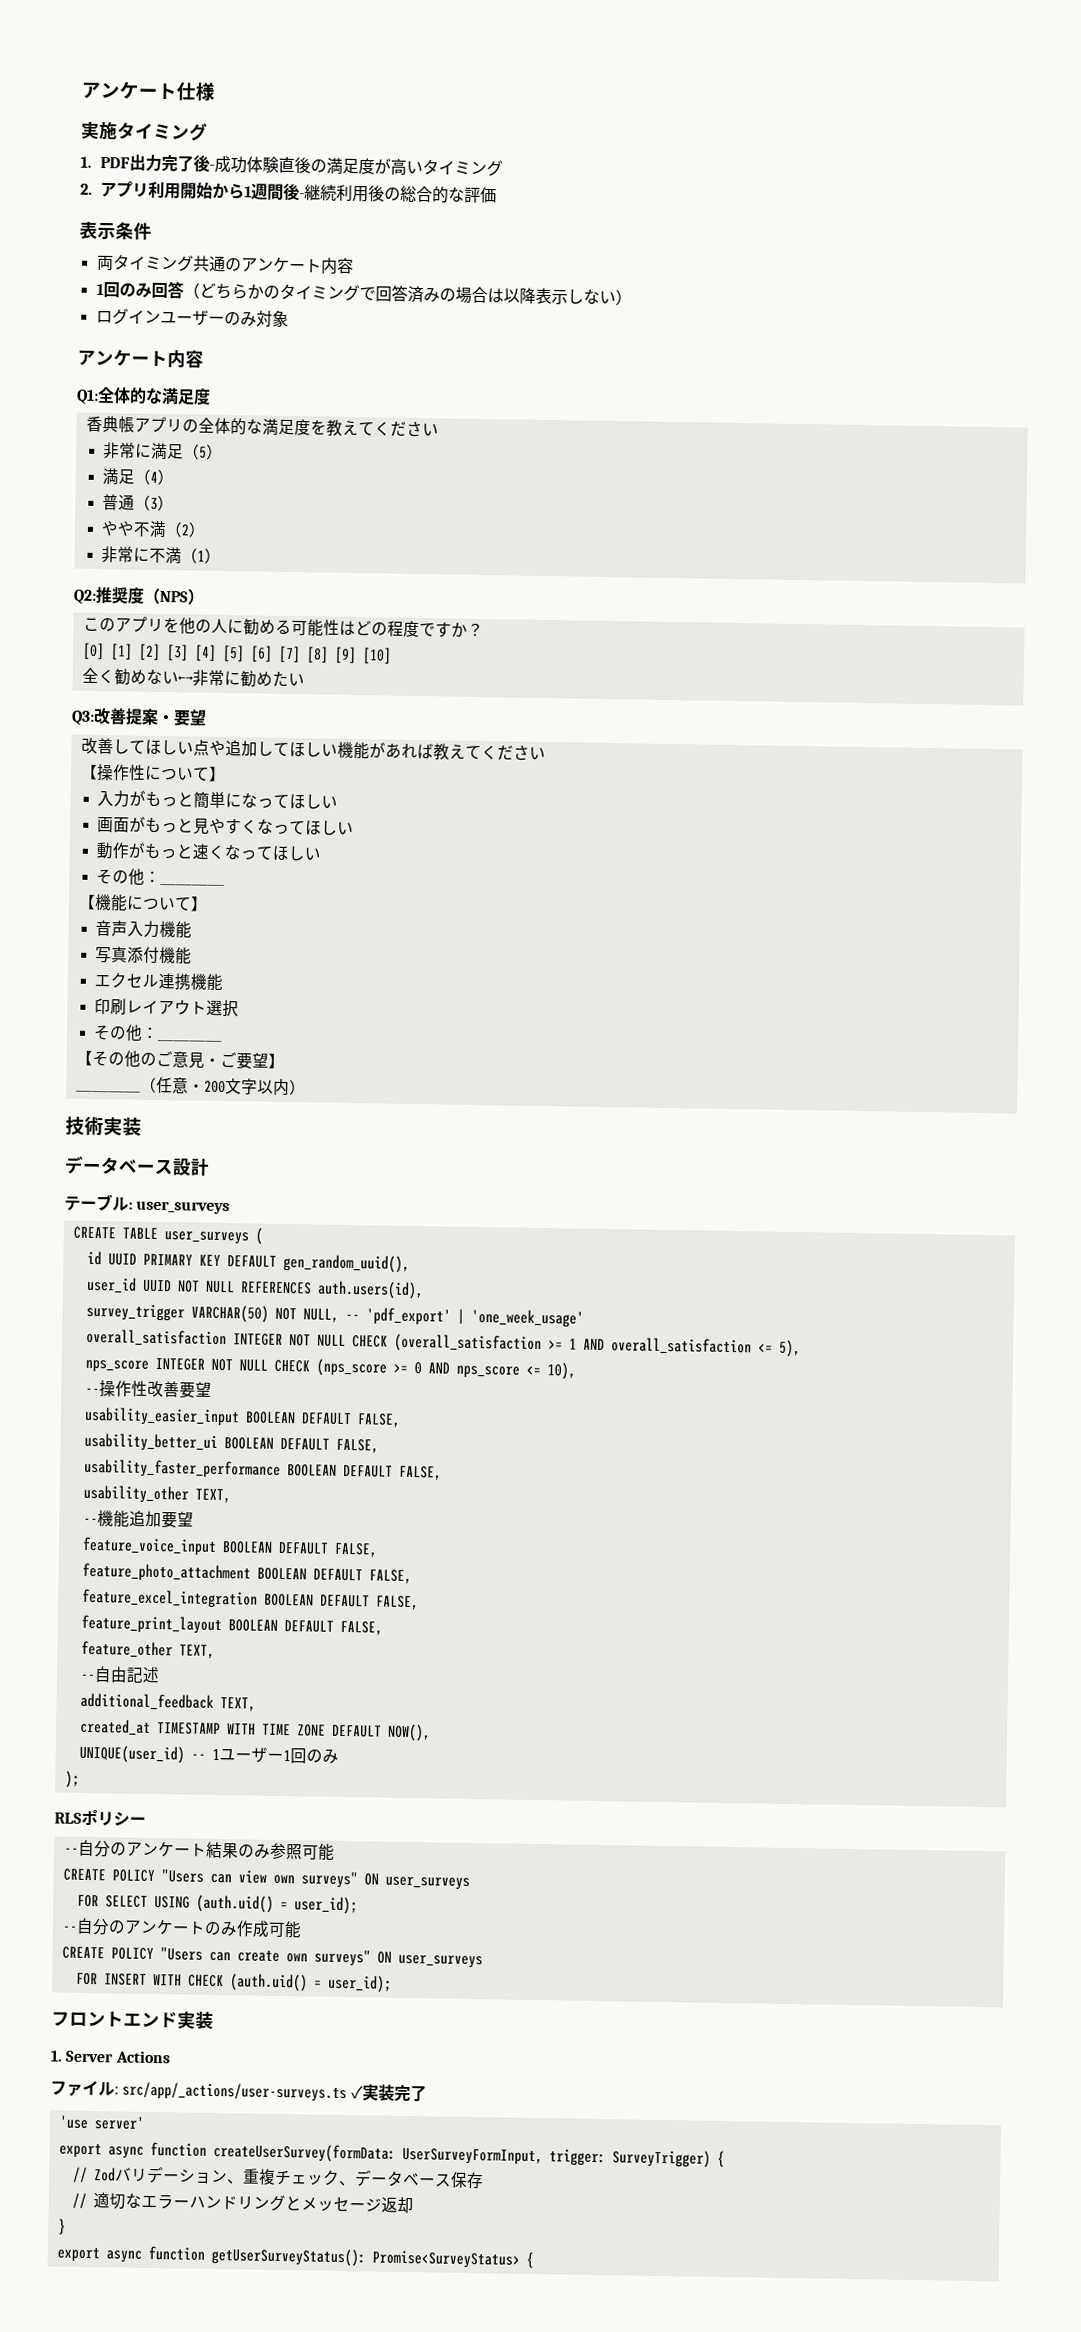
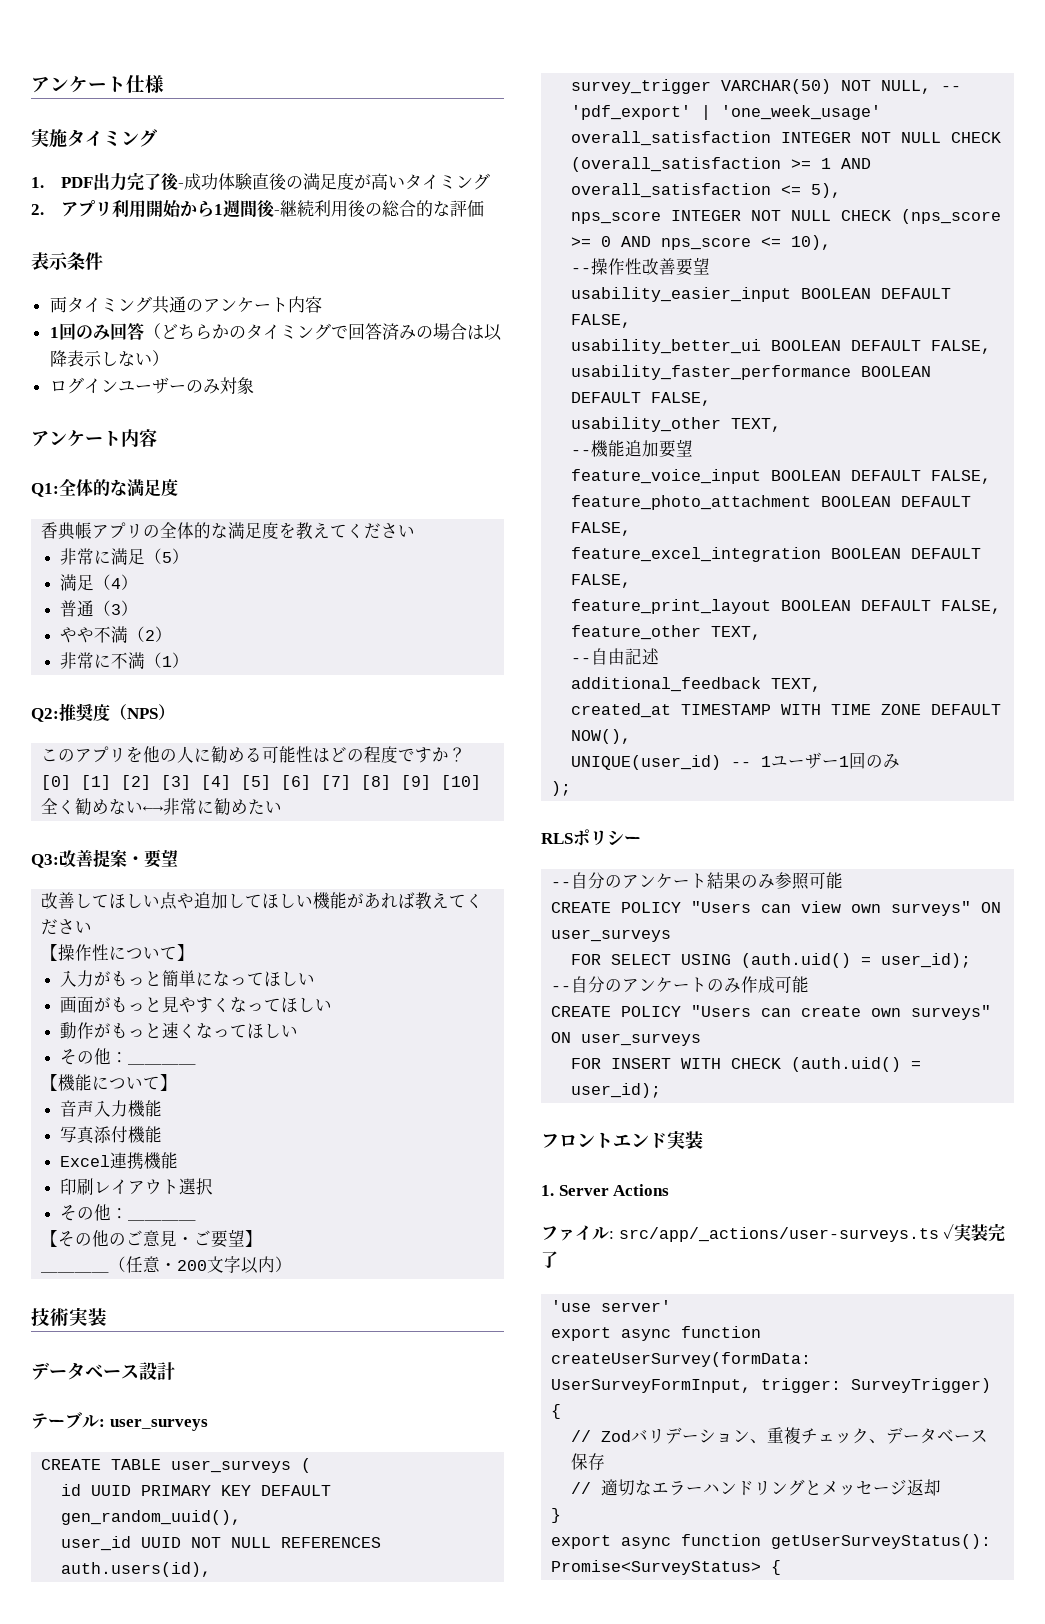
- エクセル連携機能
+ Excel連携機能

